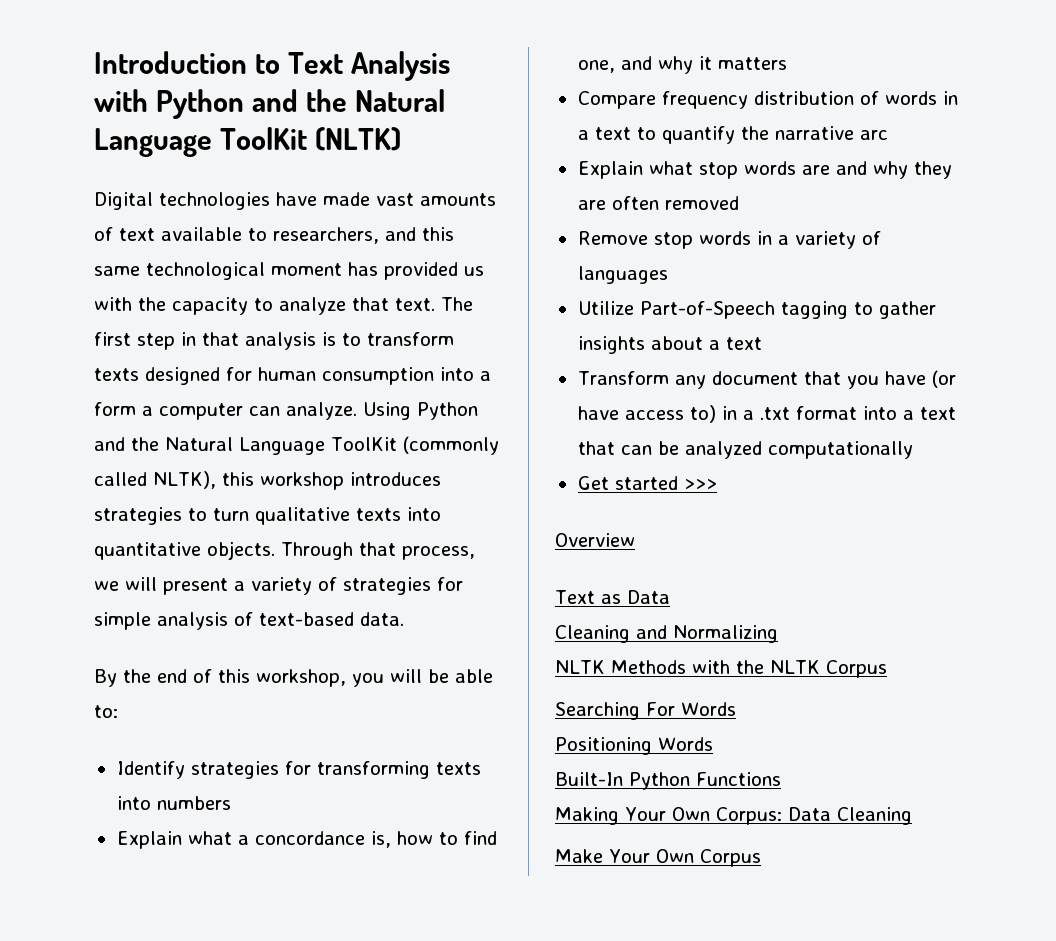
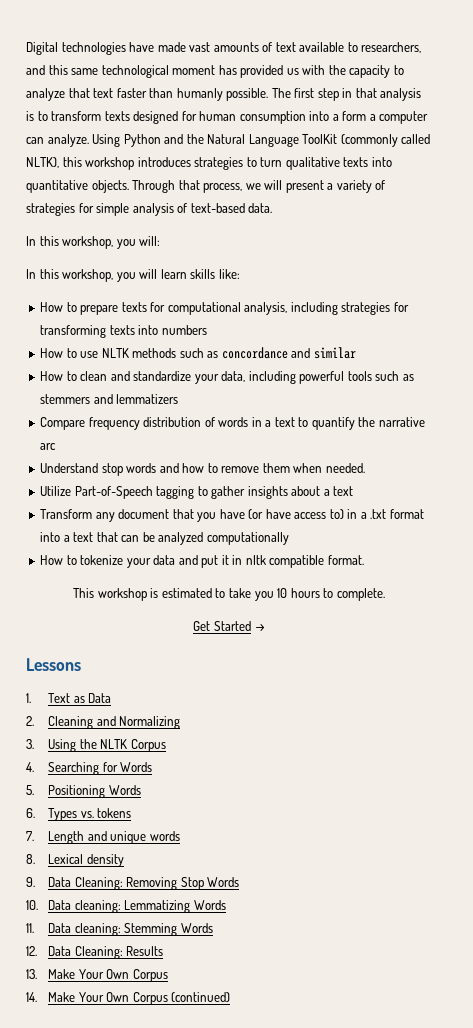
- Introduction to Text Analysis with Python and the Natural Language ToolKit (NLTK)
- Digital technologies have made vast amounts of text available to researchers, and this same technological moment has provided us with the capacity to analyze that text.
+ Digital technologies have made vast amounts of text available to researchers, and this same technological moment has provided us with the capacity to analyze that text faster than humanly possible.
- By the end of this workshop, you will be able to:
- Identify strategies for transforming texts into numbers
+ In this workshop, you will:
+ In this workshop, you will learn skills like:
+ How to prepare texts for computational analysis, including strategies for transforming texts into numbers
- Explain what a concordance is, how to find one, and why it matters
+ How to use NLTK methods such as concordance and similar
+ How to clean and standardize your data, including powerful tools such as stemmers and lemmatizers
- Explain what stop words are and why they are often removed
- Remove stop words in a variety of languages
+ Understand stop words and how to remove them when needed.
- Get started >>>
- Overview
- Text as Data
+ How to tokenize your data and put it in nltk compatible format.
+ This workshop is estimated to take you 10 hours to complete.
+ Get Started →
+ Lessons
+ 1. Text as Data
- Cleaning and Normalizing
+ 2. Cleaning and Normalizing
- NLTK Methods with the NLTK Corpus
+ 3. Using the NLTK Corpus
- Searching For Words
- Positioning Words
+ 4. Searching for Words
+ 5. Positioning Words
- Built-In Python Functions
- Making Your Own Corpus: Data Cleaning
- Make Your Own Corpus
+ 6. Types vs. tokens
+ 7. Length and unique words
+ 8. Lexical density
+ 9. Data Cleaning: Removing Stop Words
+ 10. Data cleaning: Lemmatizing Words
+ 11. Data cleaning: Stemming Words
+ 12. Data Cleaning: Results
+ 13. Make Your Own Corpus
+ 14. Make Your Own Corpus (continued)

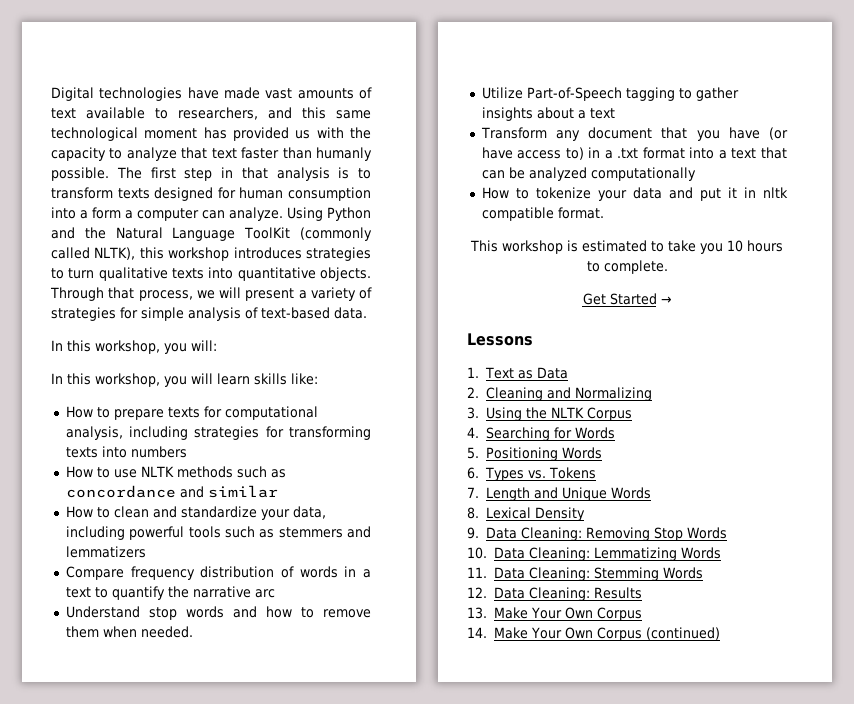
- 6. Types vs. tokens
+ 6. Types vs. Tokens
- 7. Length and unique words
+ 7. Length and Unique Words
- 8. Lexical density
+ 8. Lexical Density
- 10. Data cleaning: Lemmatizing Words
+ 10. Data Cleaning: Lemmatizing Words
- 11. Data cleaning: Stemming Words
+ 11. Data Cleaning: Stemming Words

